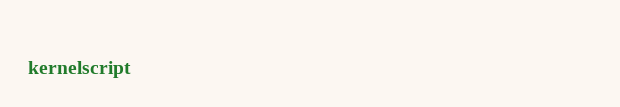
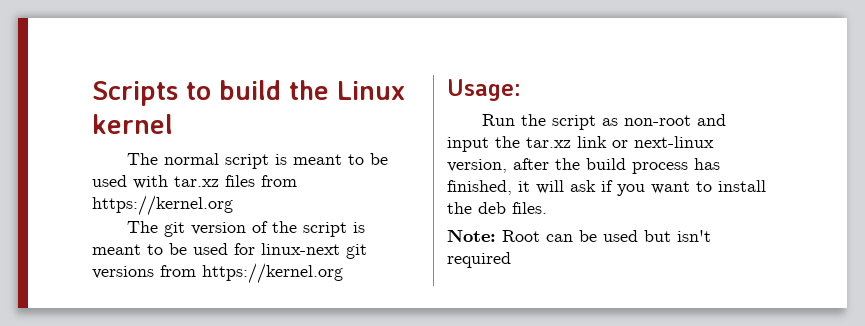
- kernelscript
+ Scripts to build the Linux kernel
+ The normal script is meant to be used with tar.xz files from https://kernel.org
+ The git version of the script is meant to be used for linux-next git versions from https://kernel.org
+ Usage:
+ Run the script as non-root and input the tar.xz link or next-linux version, after the build process has finished, it will ask if you want to install the deb files.
+ Note: Root can be used but isn't required

